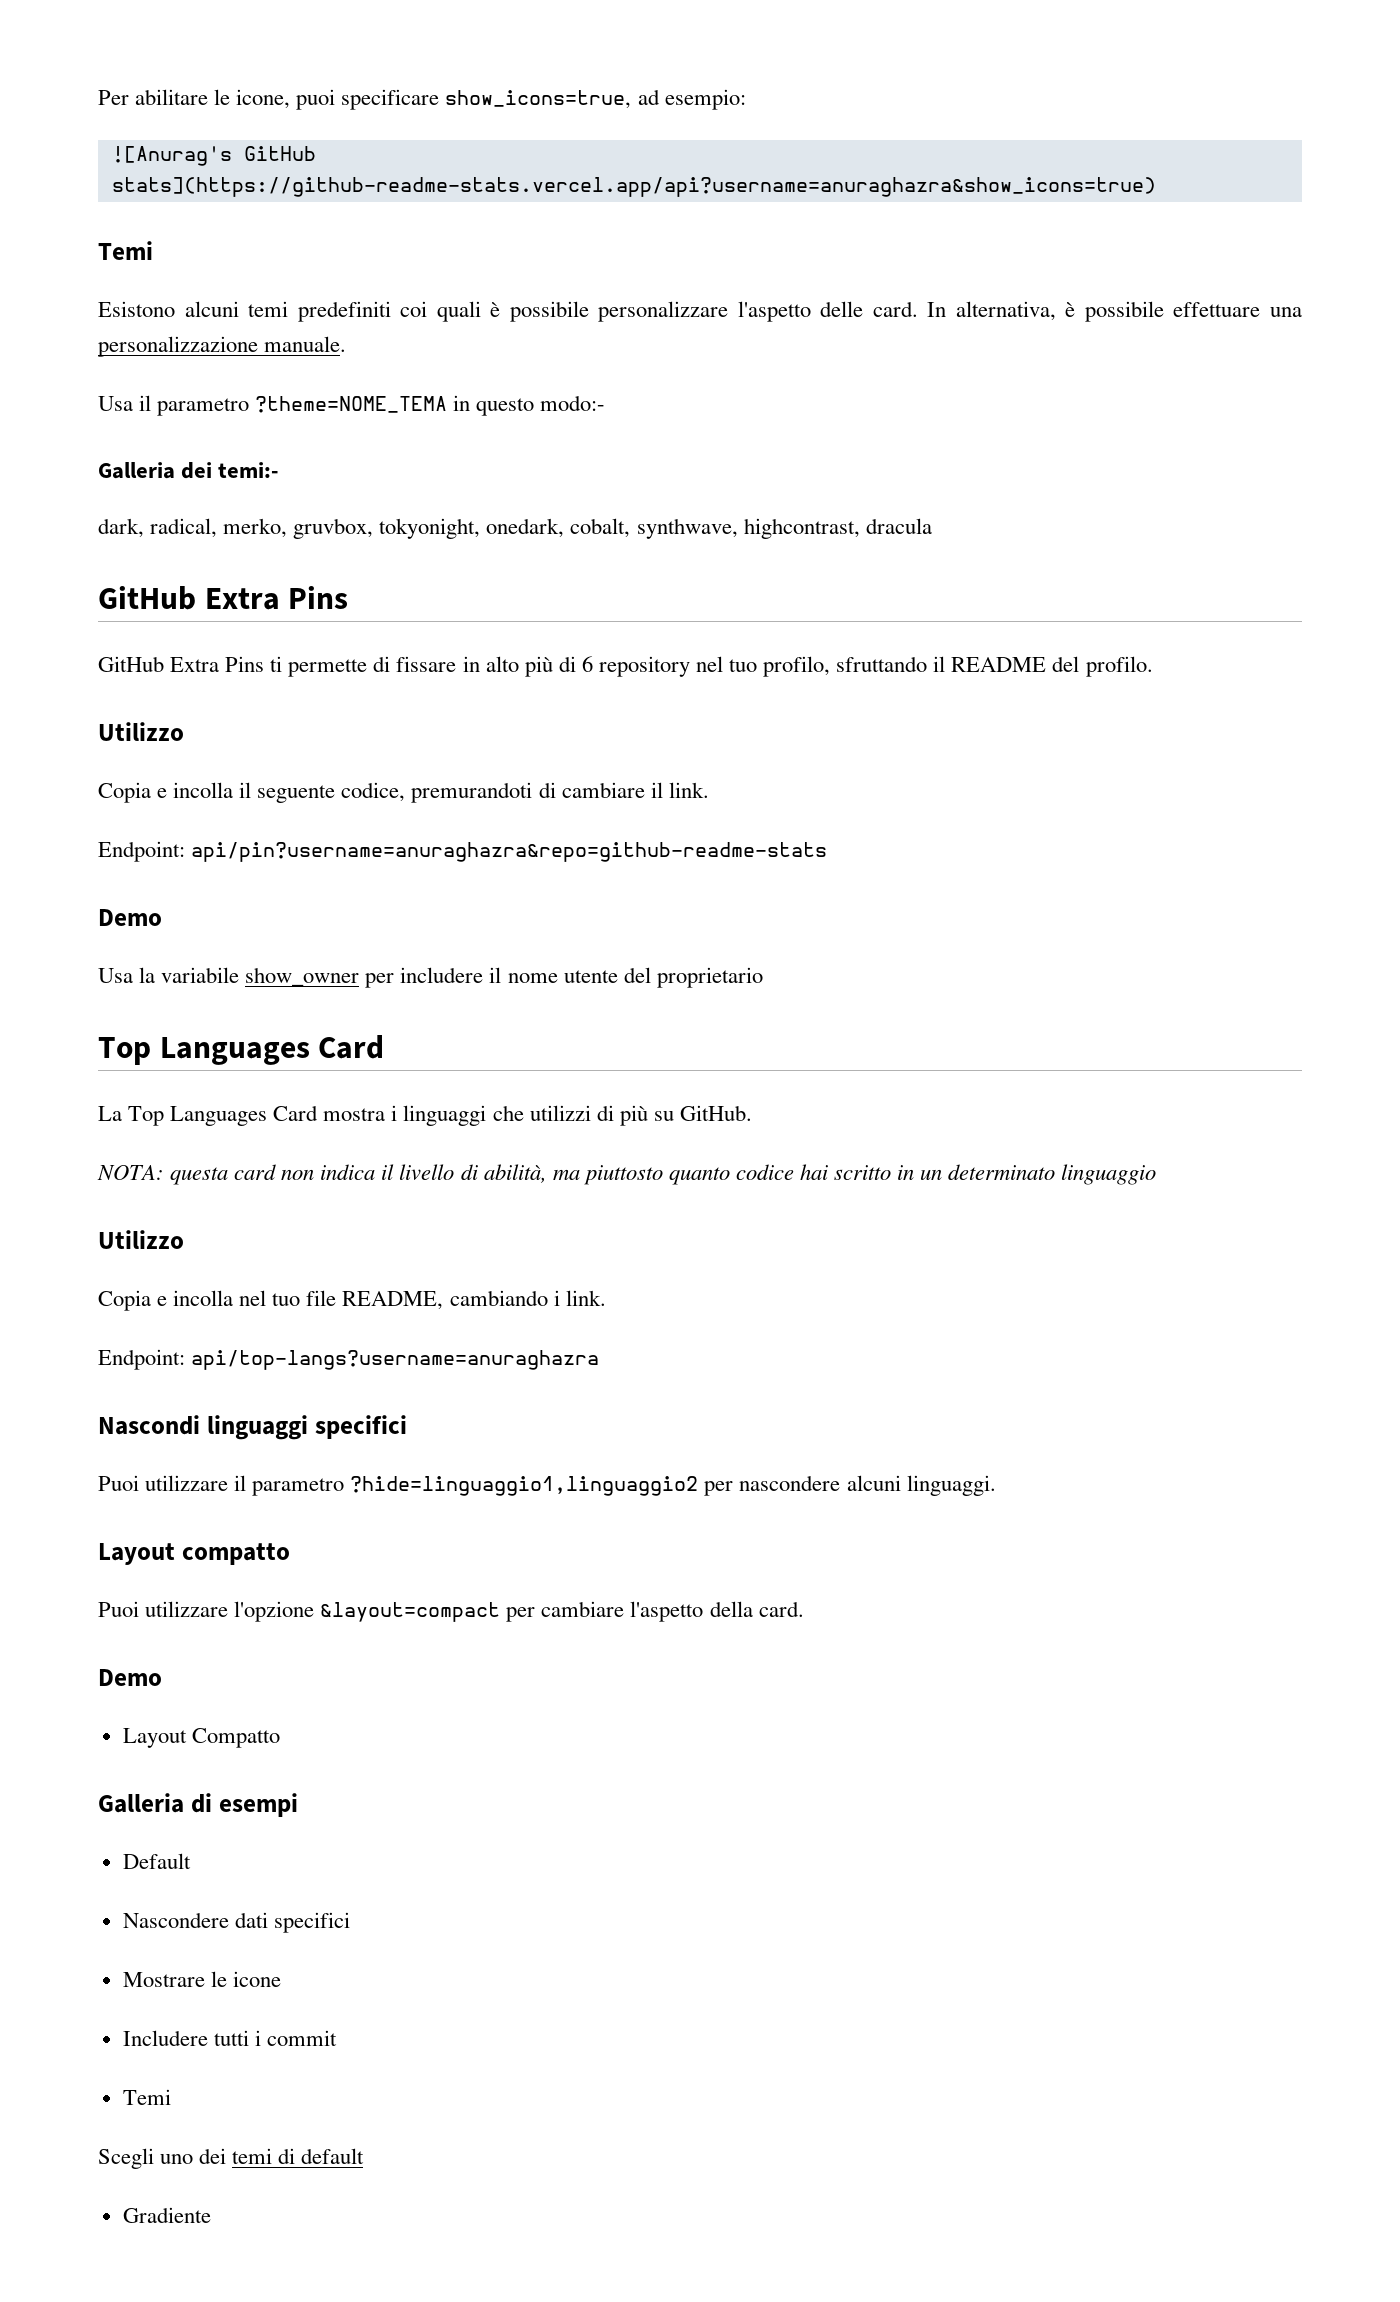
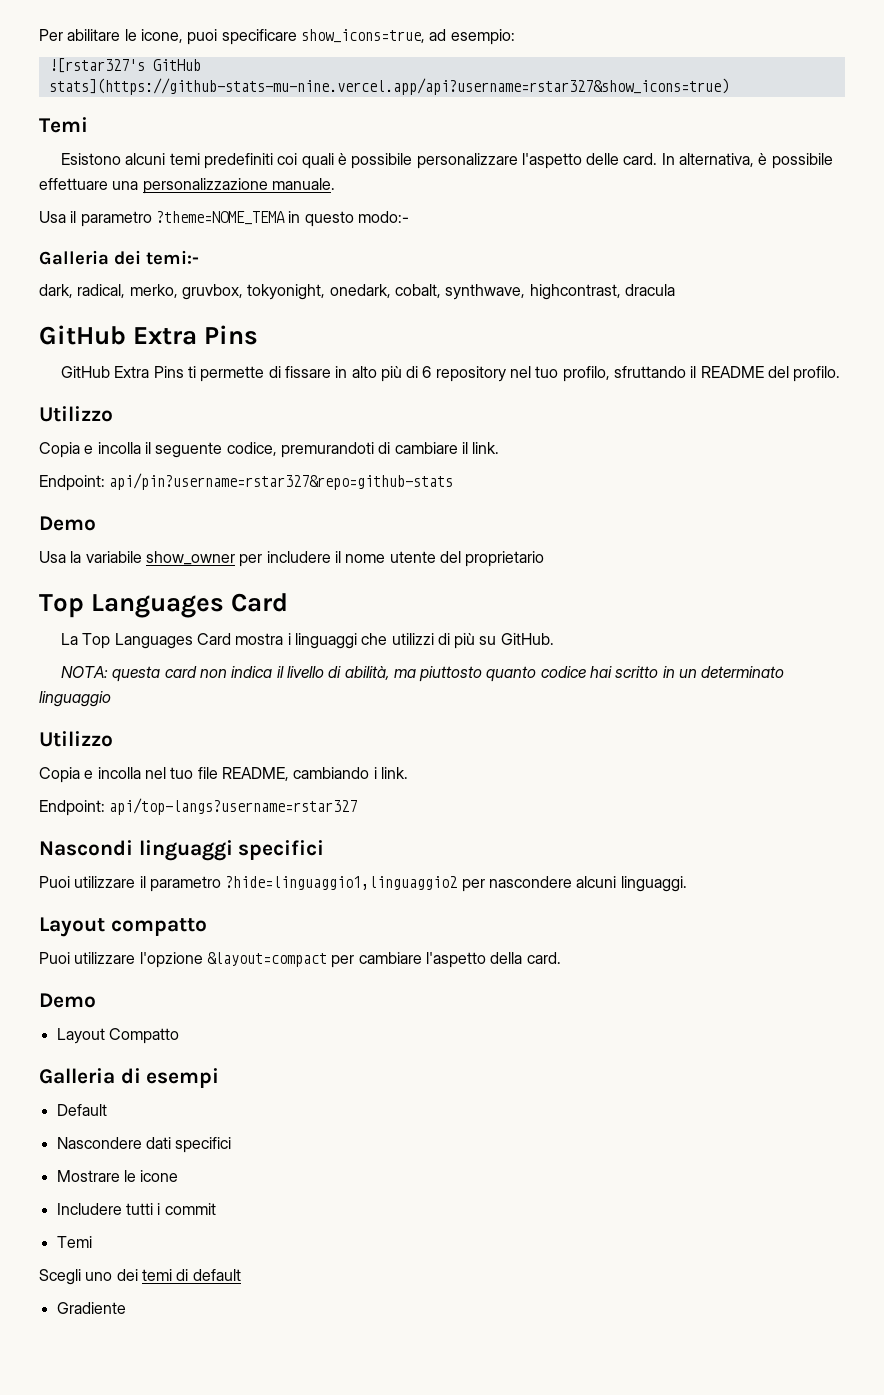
- ![Anurag's GitHub stats](https://github-readme-stats.vercel.app/api?username=anuraghazra&show_icons=true)
+ ![rstar327's GitHub stats](https://github-stats-mu-nine.vercel.app/api?username=rstar327&show_icons=true)
- Endpoint: api/pin?username=anuraghazra&repo=github-readme-stats
+ Endpoint: api/pin?username=rstar327&repo=github-stats
- Endpoint: api/top-langs?username=anuraghazra
+ Endpoint: api/top-langs?username=rstar327

